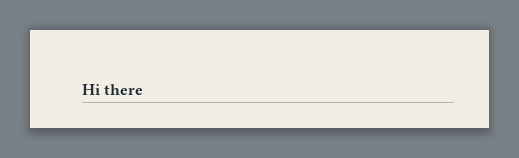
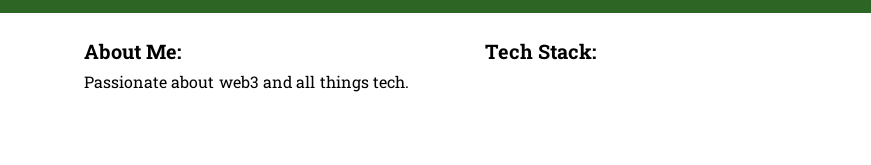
- Hi there
+ About Me:
+ Passionate about web3 and all things tech.
+ Tech Stack:

